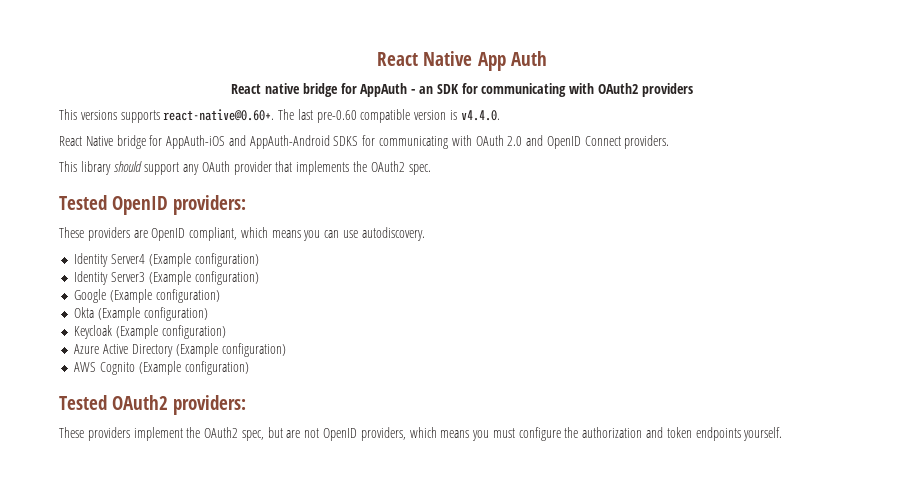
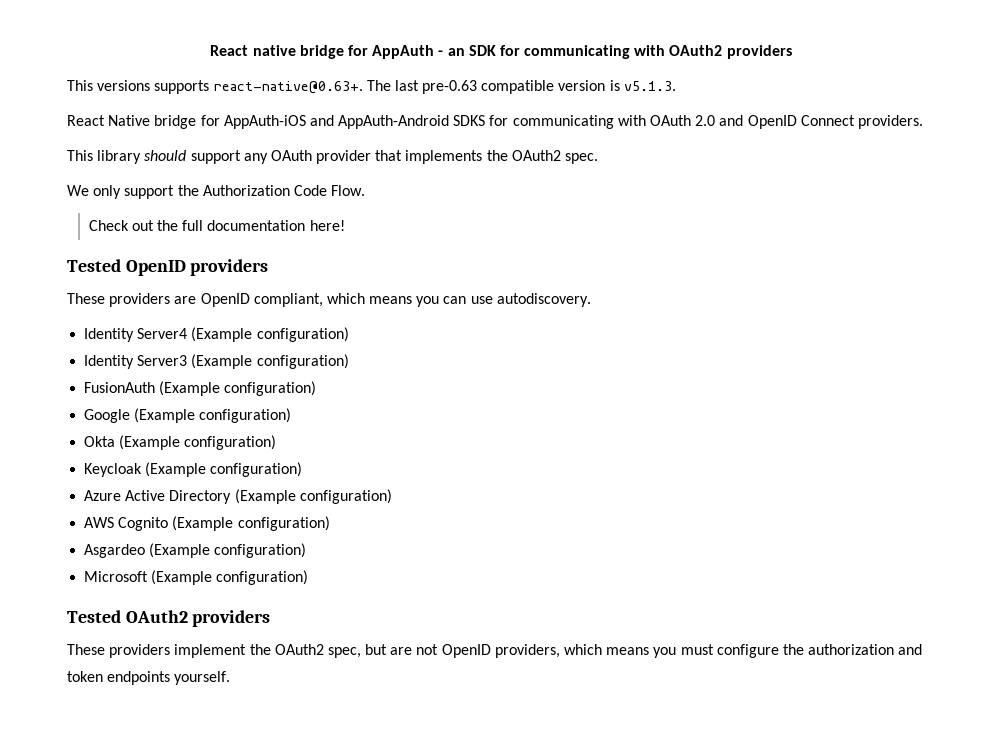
- React Native App Auth
- This versions supports react-native@0.60+. The last pre-0.60 compatible version is v4.4.0.
+ This versions supports react-native@0.63+. The last pre-0.63 compatible version is v5.1.3.
+ We only support the Authorization Code Flow.
+ Check out the full documentation here!
- Tested OpenID providers:
+ Tested OpenID providers
+ FusionAuth (Example configuration)
+ Asgardeo (Example configuration)
+ Microsoft (Example configuration)
- Tested OAuth2 providers:
+ Tested OAuth2 providers

